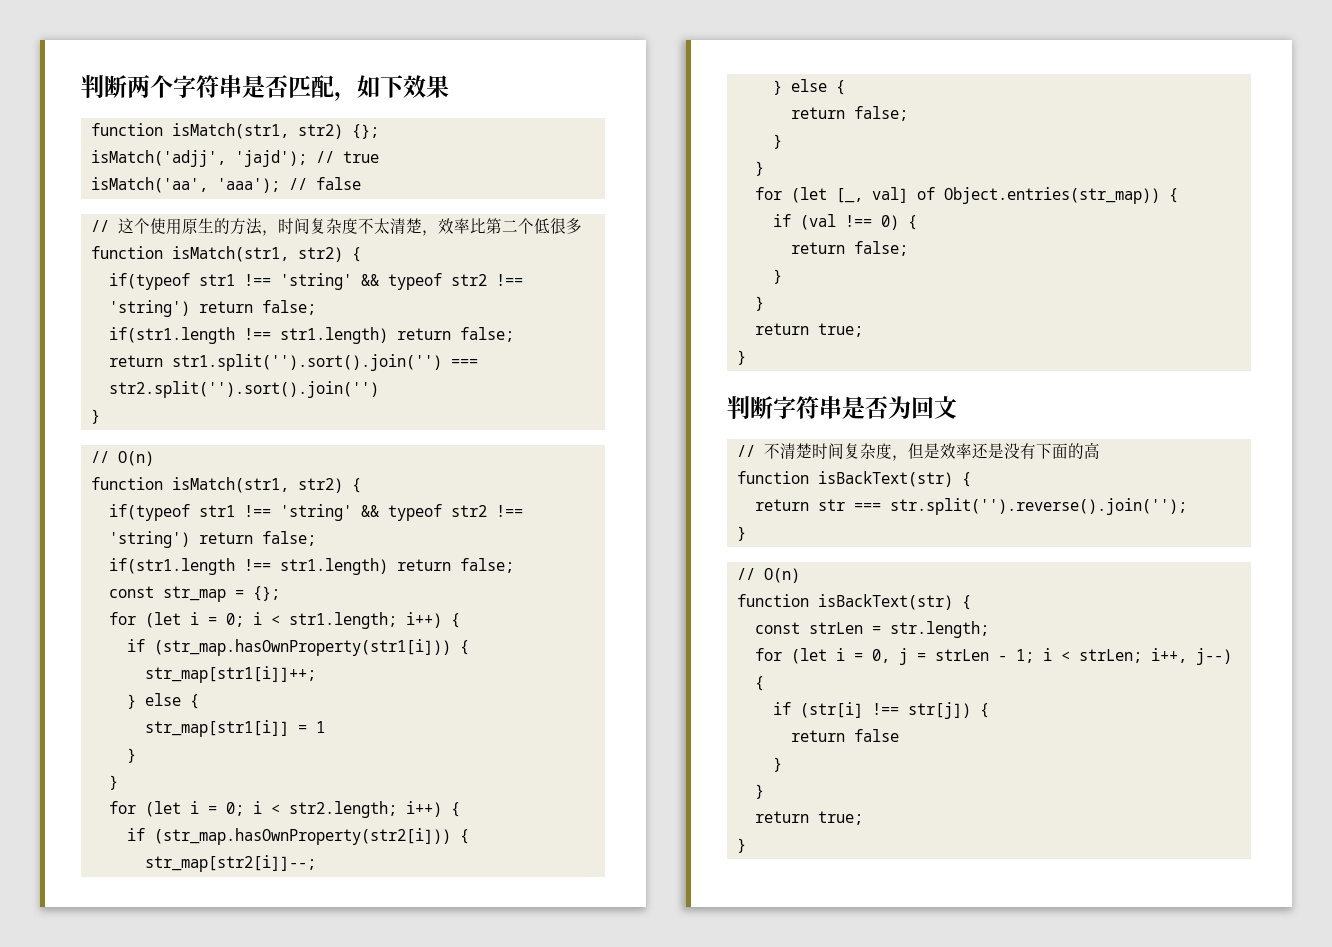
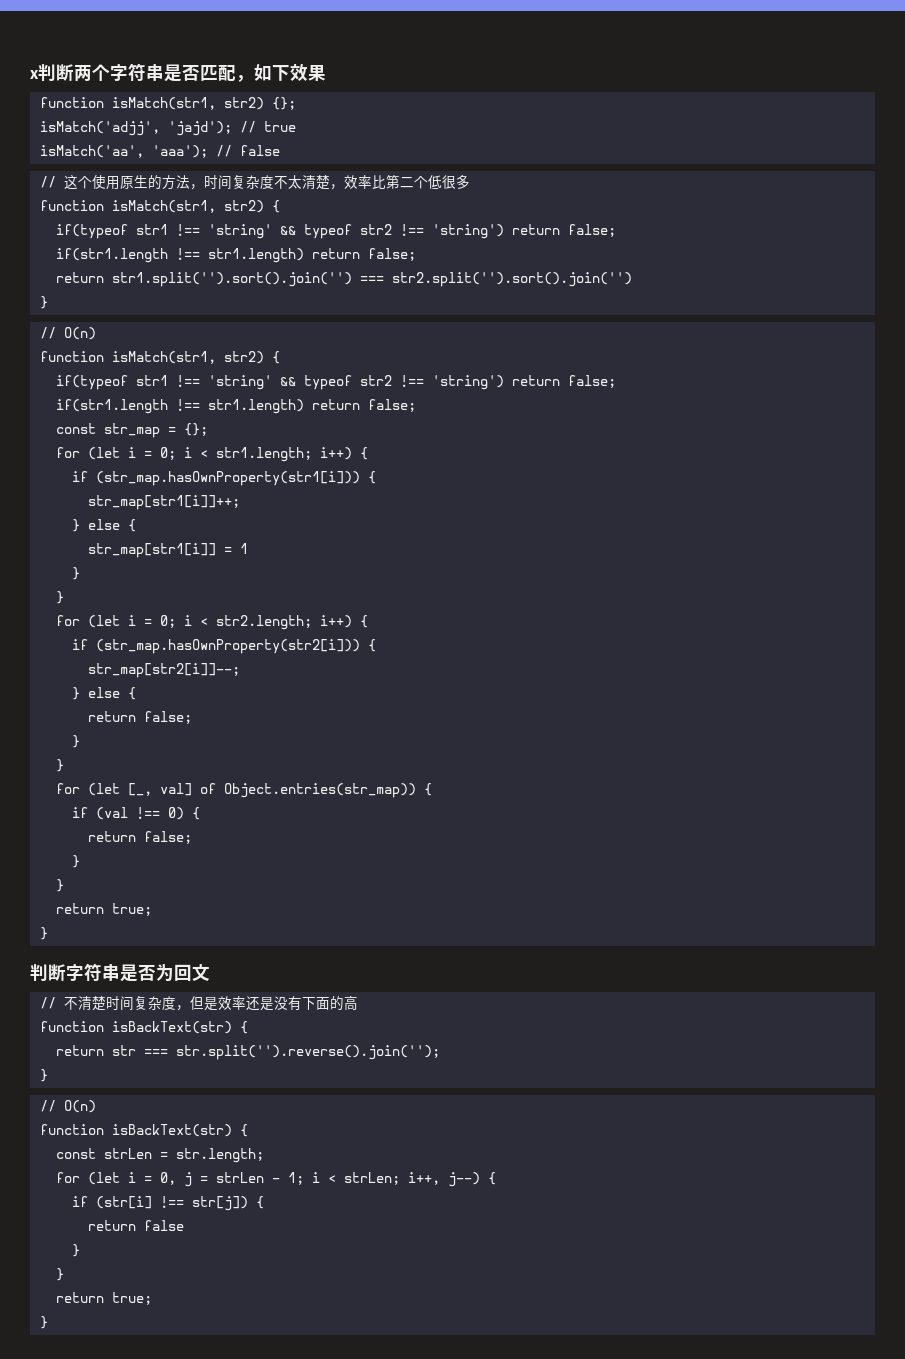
- 判断两个字符串是否匹配，如下效果
+ x判断两个字符串是否匹配，如下效果

